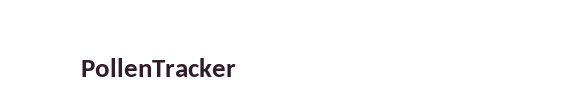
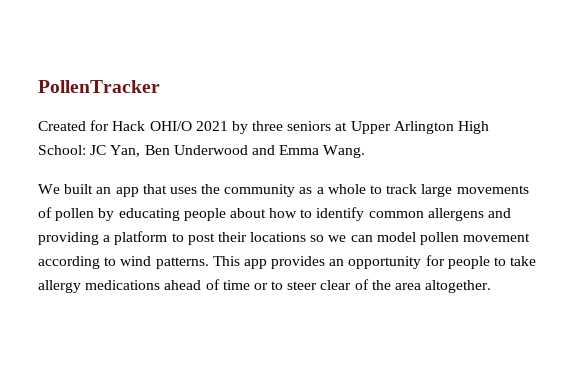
+ Created for Hack OHI/O 2021 by three seniors at Upper Arlington High School: JC Yan, Ben Underwood and Emma Wang.
+ We built an app that uses the community as a whole to track large movements of pollen by educating people about how to identify common allergens and providing a platform to post their locations so we can model pollen movement according to wind patterns. This app provides an opportunity for people to take allergy medications ahead of time or to steer clear of the area altogether.

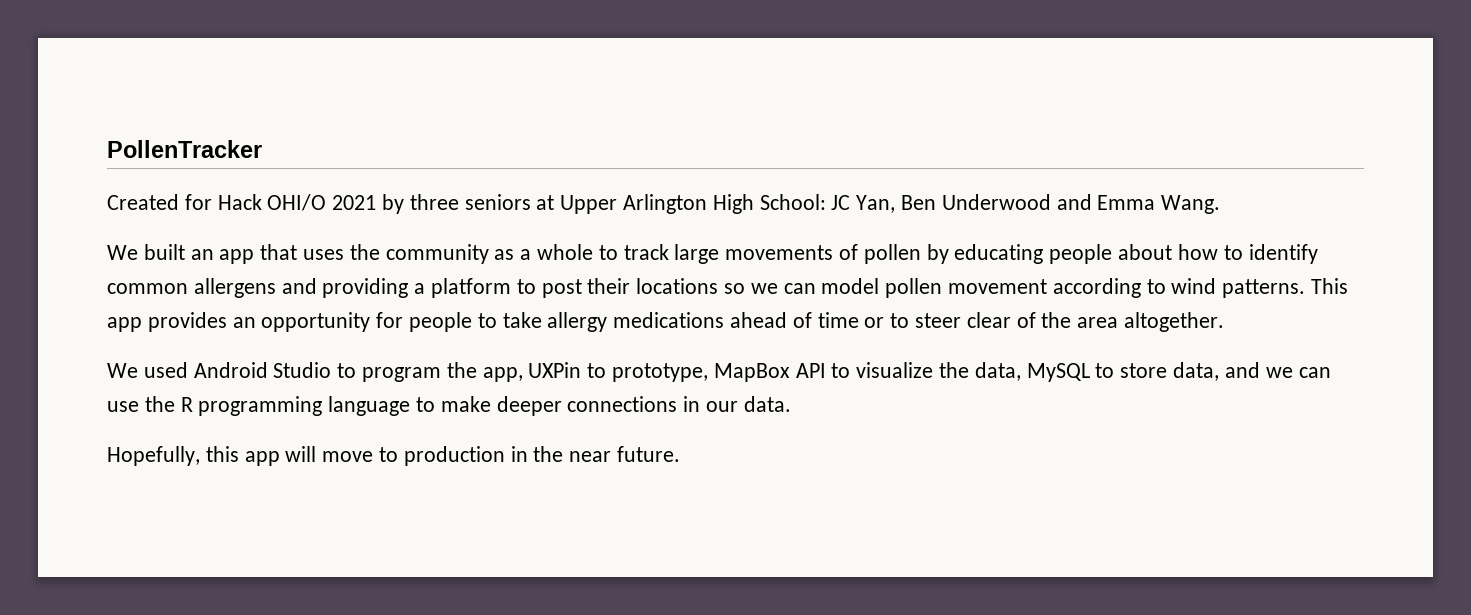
+ We used Android Studio to program the app, UXPin to prototype, MapBox API to visualize the data, MySQL to store data, and we can use the R programming language to make deeper connections in our data.
+ Hopefully, this app will move to production in the near future.

